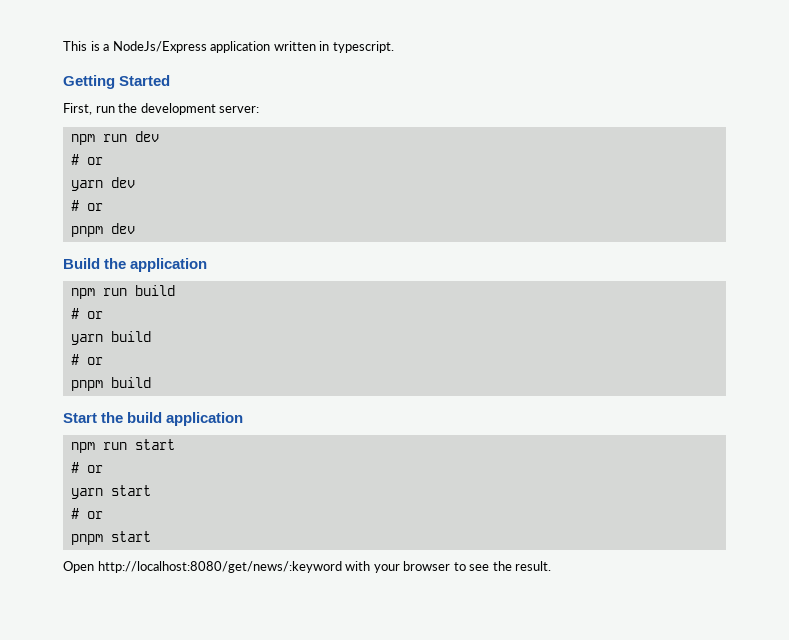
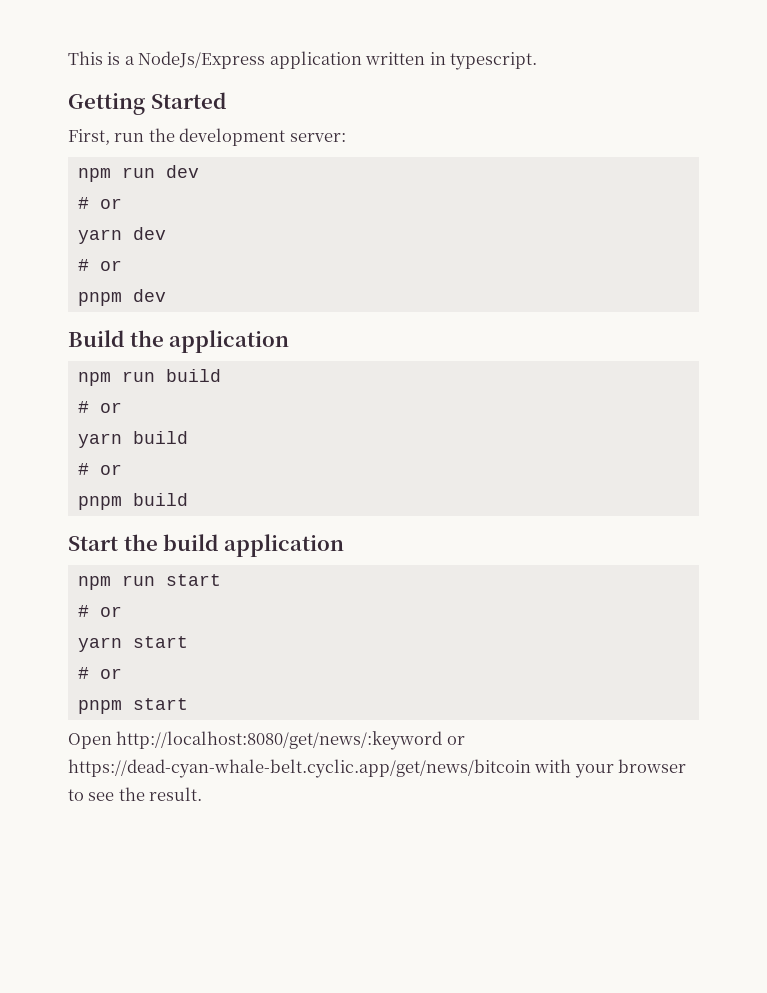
- Open http://localhost:8080/get/news/:keyword with your browser to see the result.
+ Open http://localhost:8080/get/news/:keyword or https://dead-cyan-whale-belt.cyclic.app/get/news/bitcoin with your browser to see the result.

